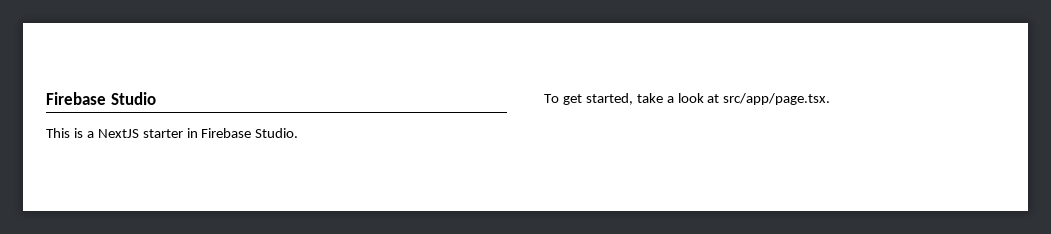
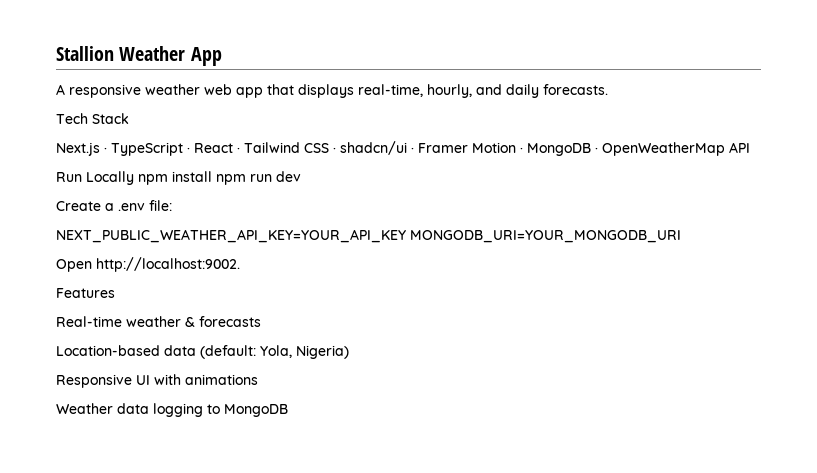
- Firebase Studio
- This is a NextJS starter in Firebase Studio.
- To get started, take a look at src/app/page.tsx.
+ Stallion Weather App
+ A responsive weather web app that displays real-time, hourly, and daily forecasts.
+ Tech Stack
+ Next.js · TypeScript · React · Tailwind CSS · shadcn/ui · Framer Motion · MongoDB · OpenWeatherMap API
+ Run Locally npm install npm run dev
+ Create a .env file:
+ NEXT_PUBLIC_WEATHER_API_KEY=YOUR_API_KEY MONGODB_URI=YOUR_MONGODB_URI
+ Open http://localhost:9002.
+ Features
+ Real-time weather & forecasts
+ Location-based data (default: Yola, Nigeria)
+ Responsive UI with animations
+ Weather data logging to MongoDB

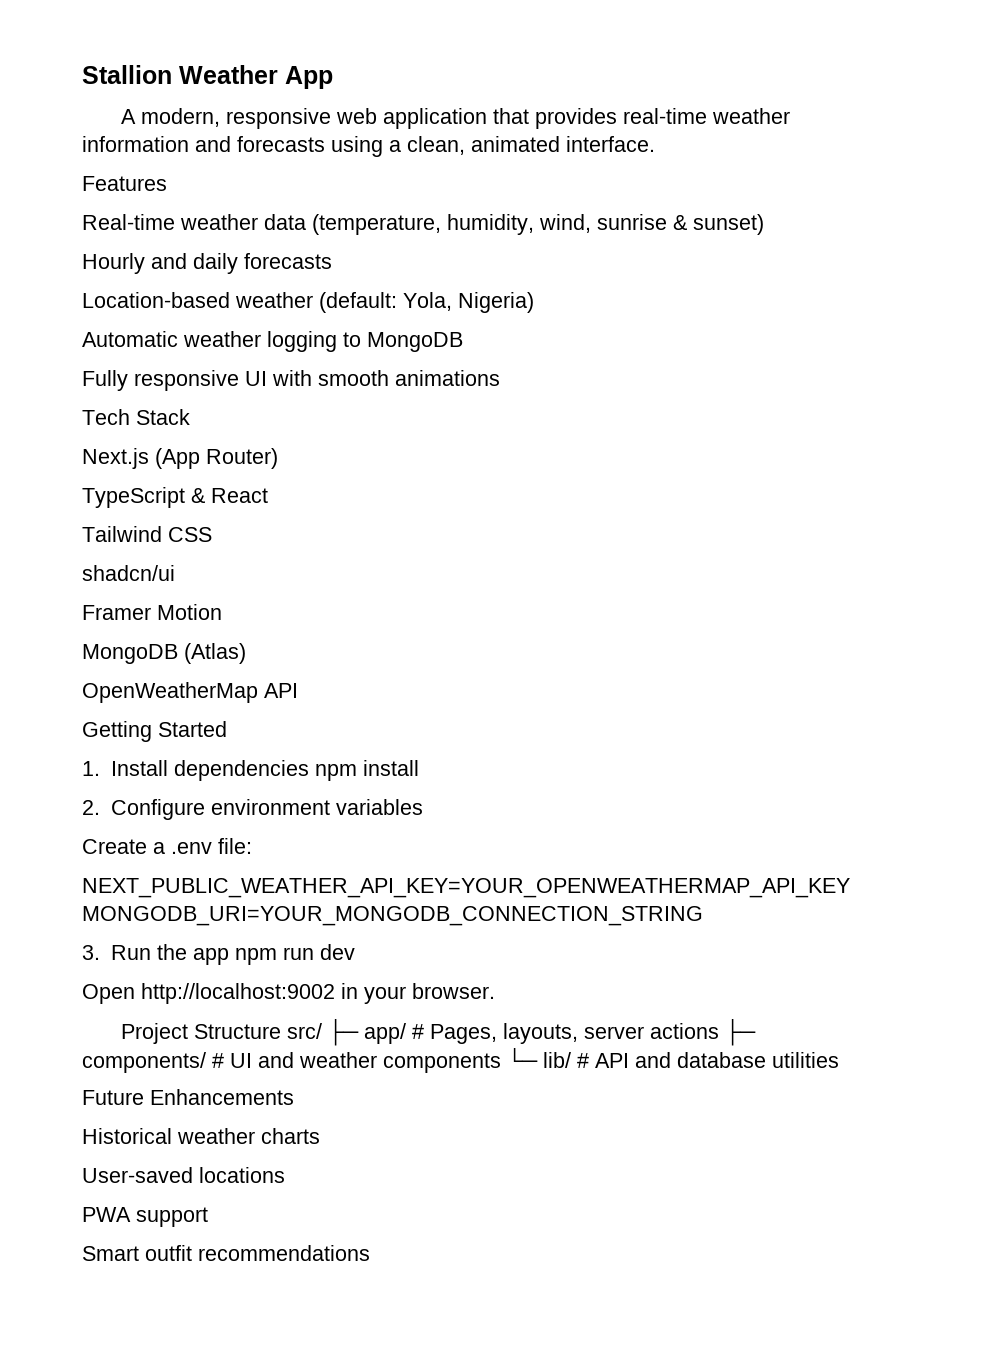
- A responsive weather web app that displays real-time, hourly, and daily forecasts.
+ A modern, responsive web application that provides real-time weather information and forecasts using a clean, animated interface.
+ Features
+ Real-time weather data (temperature, humidity, wind, sunrise & sunset)
+ Hourly and daily forecasts
+ Location-based weather (default: Yola, Nigeria)
+ Automatic weather logging to MongoDB
+ Fully responsive UI with smooth animations
- Next.js · TypeScript · React · Tailwind CSS · shadcn/ui · Framer Motion · MongoDB · OpenWeatherMap API
+ Next.js (App Router)
+ TypeScript & React
+ Tailwind CSS
+ shadcn/ui
+ Framer Motion
+ MongoDB (Atlas)
+ OpenWeatherMap API
- Run Locally npm install npm run dev
+ Getting Started
+ 1. Install dependencies npm install
+ 2. Configure environment variables
  Create a .env file:
- NEXT_PUBLIC_WEATHER_API_KEY=YOUR_API_KEY MONGODB_URI=YOUR_MONGODB_URI
- Open http://localhost:9002.
- Features
- Real-time weather & forecasts
- Location-based data (default: Yola, Nigeria)
- Responsive UI with animations
- Weather data logging to MongoDB
+ NEXT_PUBLIC_WEATHER_API_KEY=YOUR_OPENWEATHERMAP_API_KEY MONGODB_URI=YOUR_MONGODB_CONNECTION_STRING
+ 3. Run the app npm run dev
+ Open http://localhost:9002 in your browser.
+ Project Structure src/ ├─ app/ # Pages, layouts, server actions ├─ components/ # UI and weather components └─ lib/ # API and database utilities
+ Future Enhancements
+ Historical weather charts
+ User-saved locations
+ PWA support
+ Smart outfit recommendations

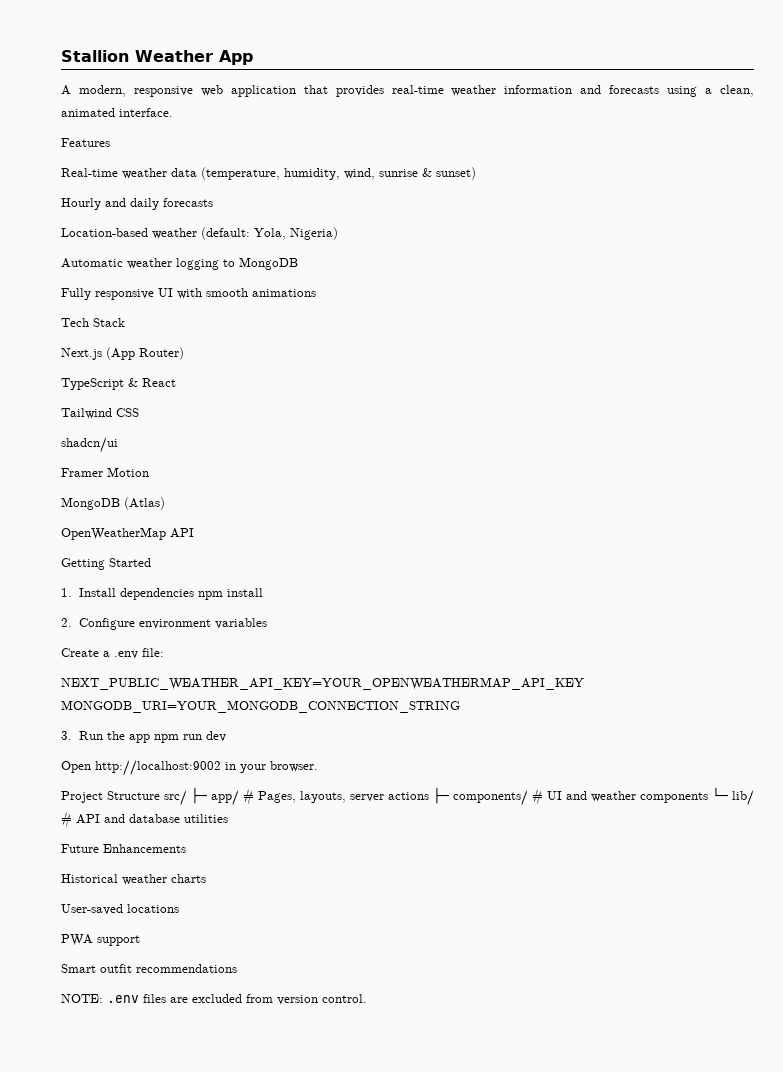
+ NOTE: .env files are excluded from version control.

